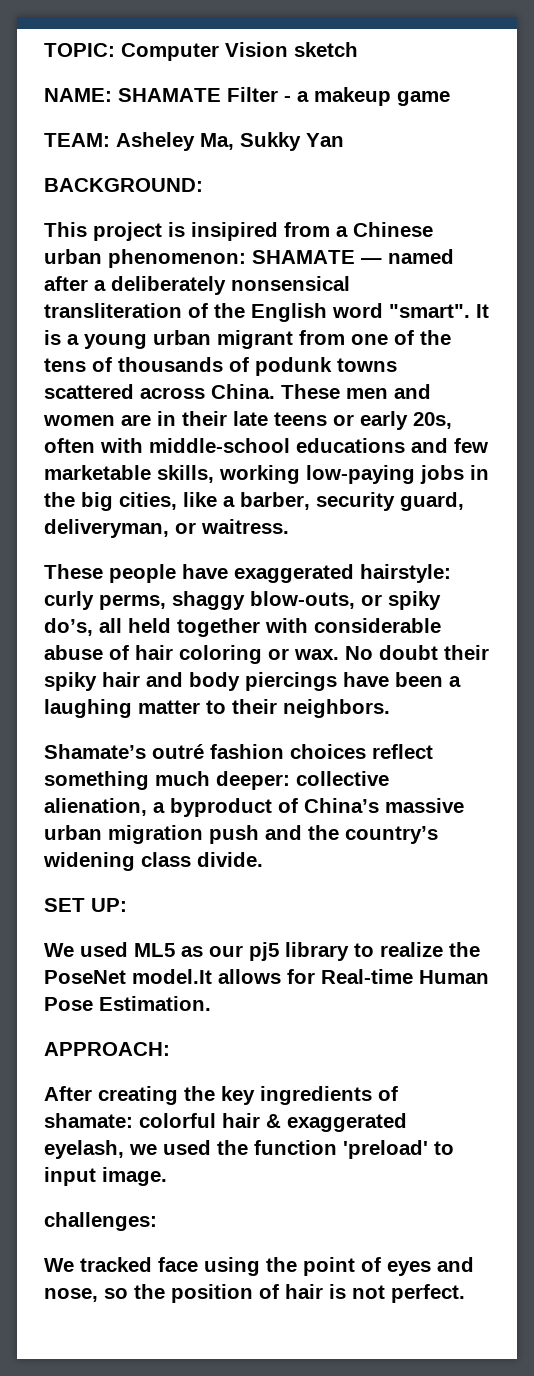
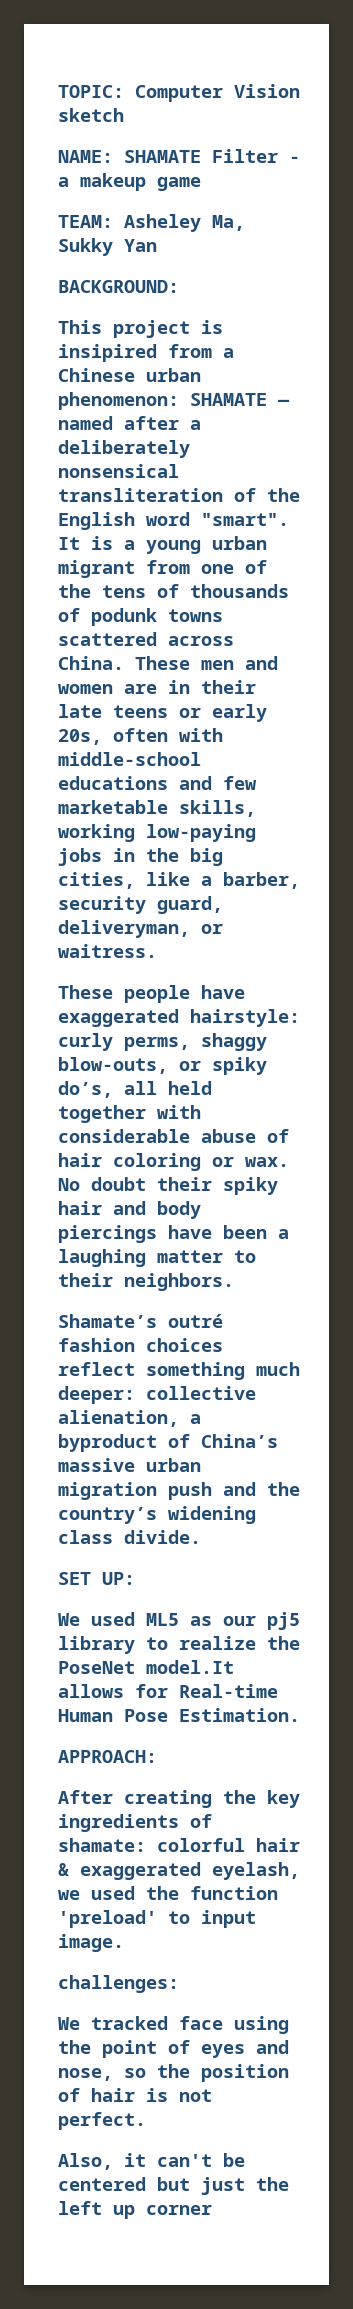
+ Also, it can't be centered but just the left up corner

